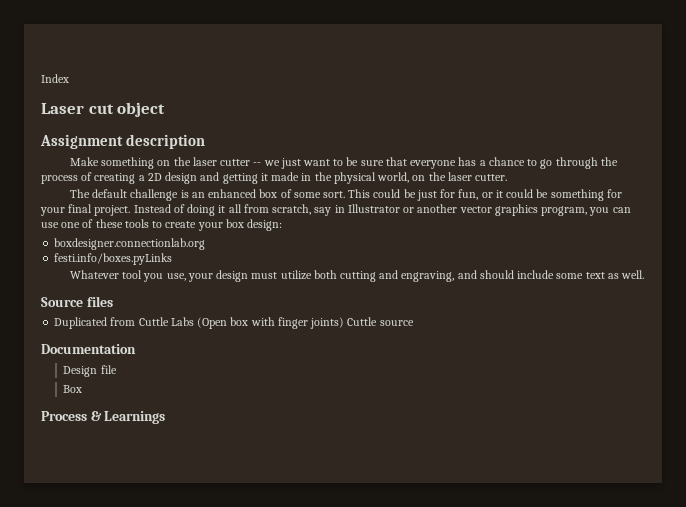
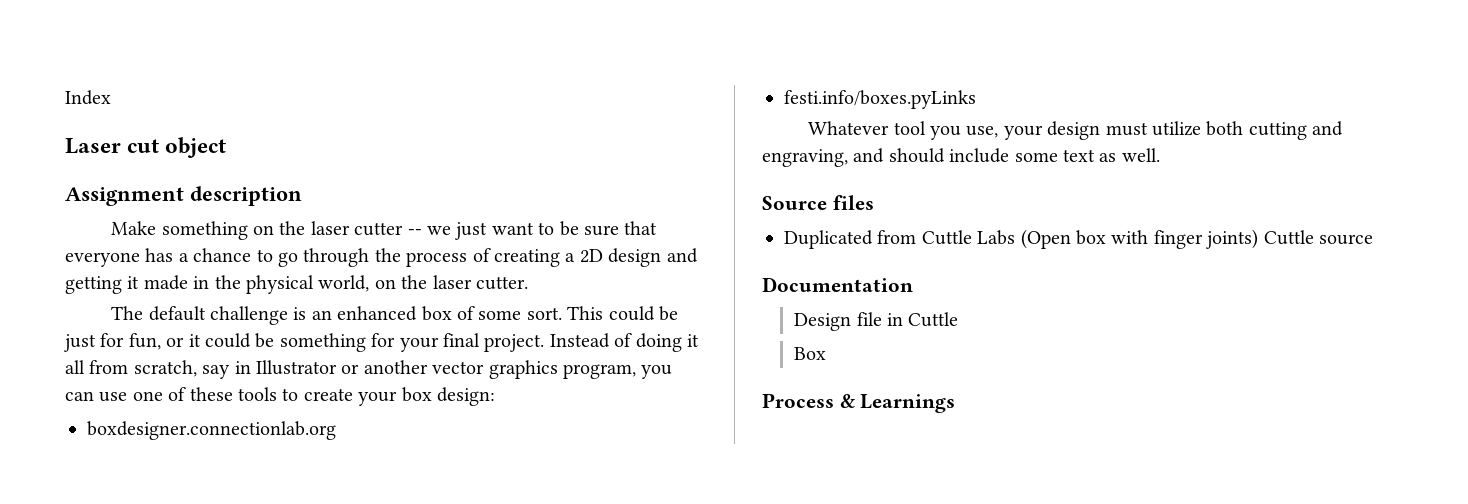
- Design file
+ Design file in Cuttle

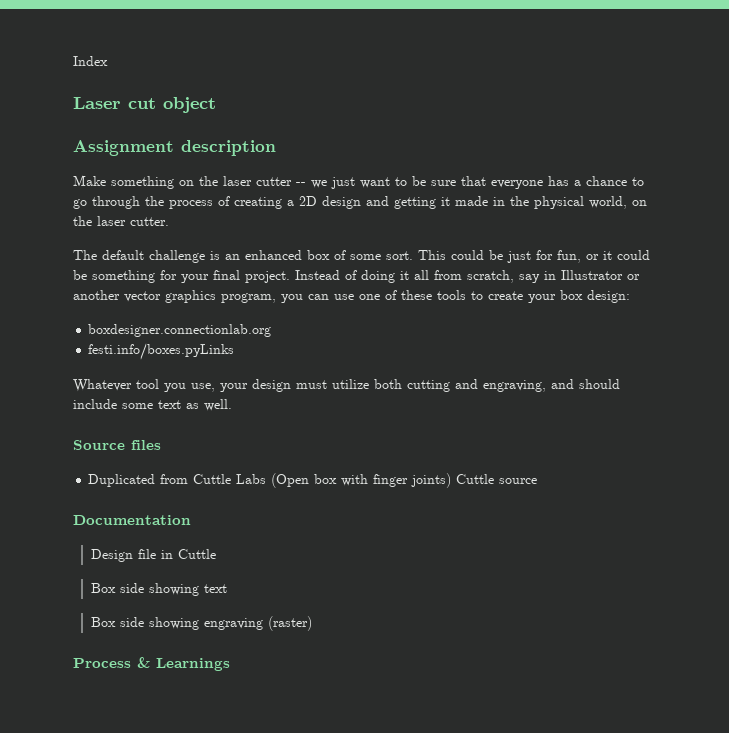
- Box
+ Box side showing text
+ Box side showing engraving (raster)

